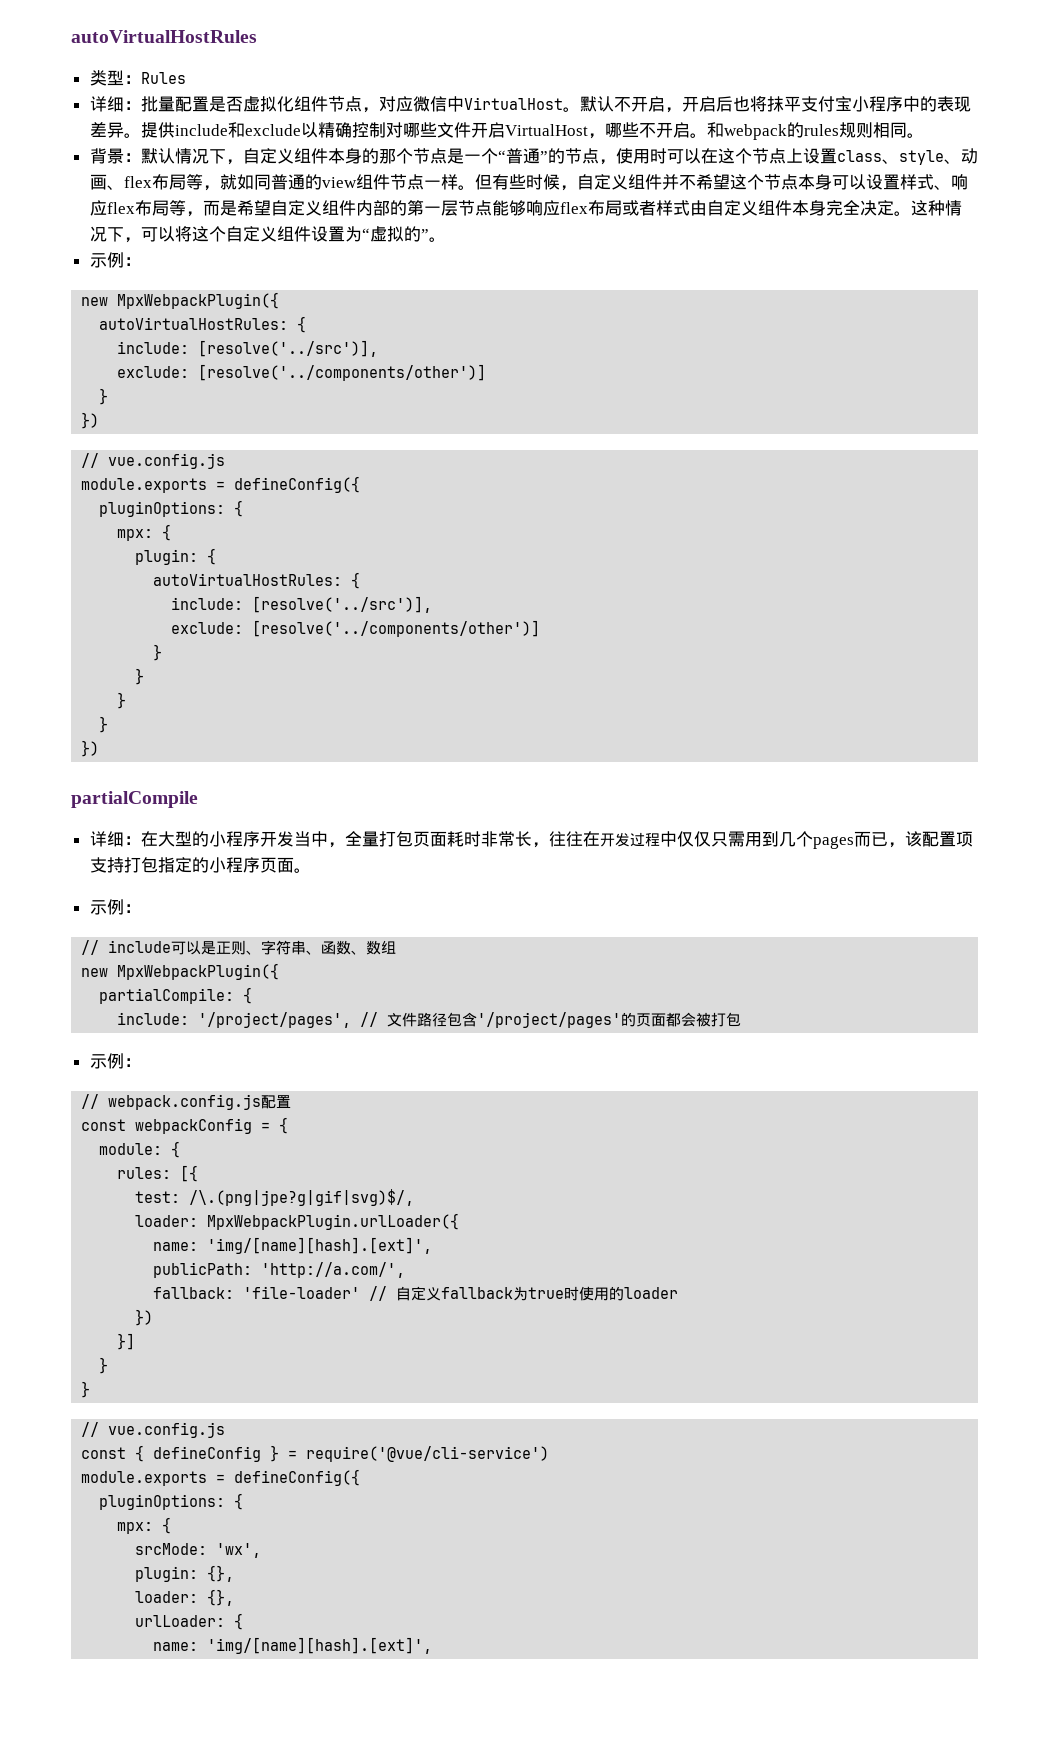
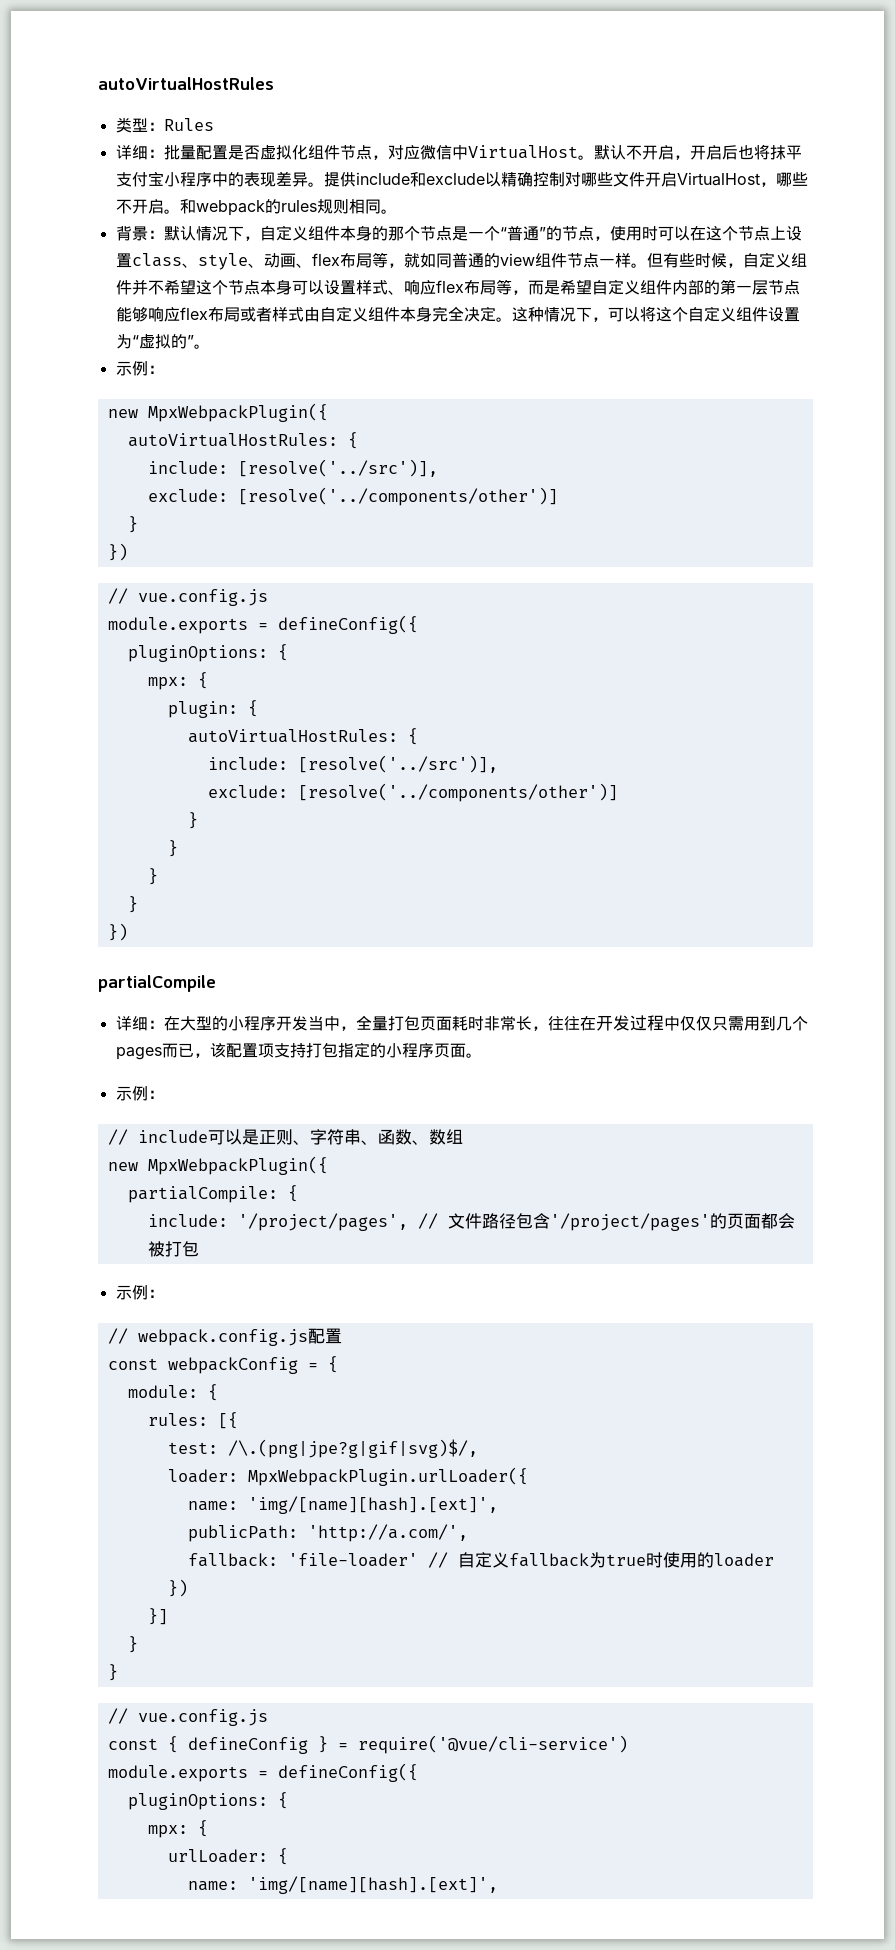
- srcMode: 'wx',
- plugin: {},
- loader: {},

